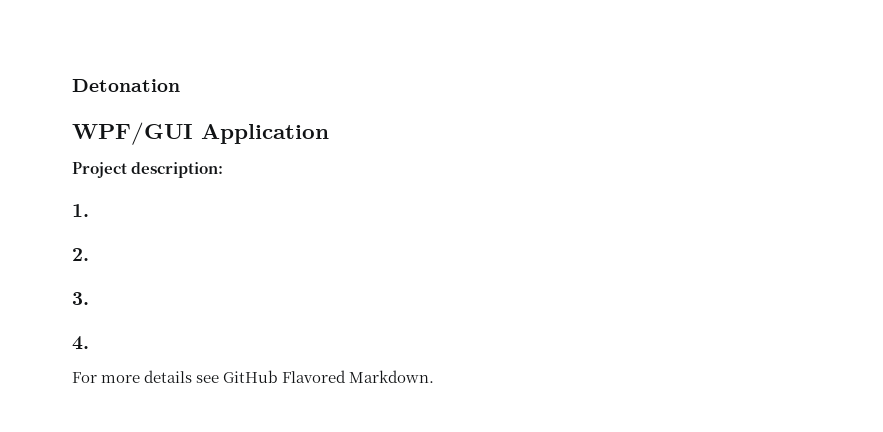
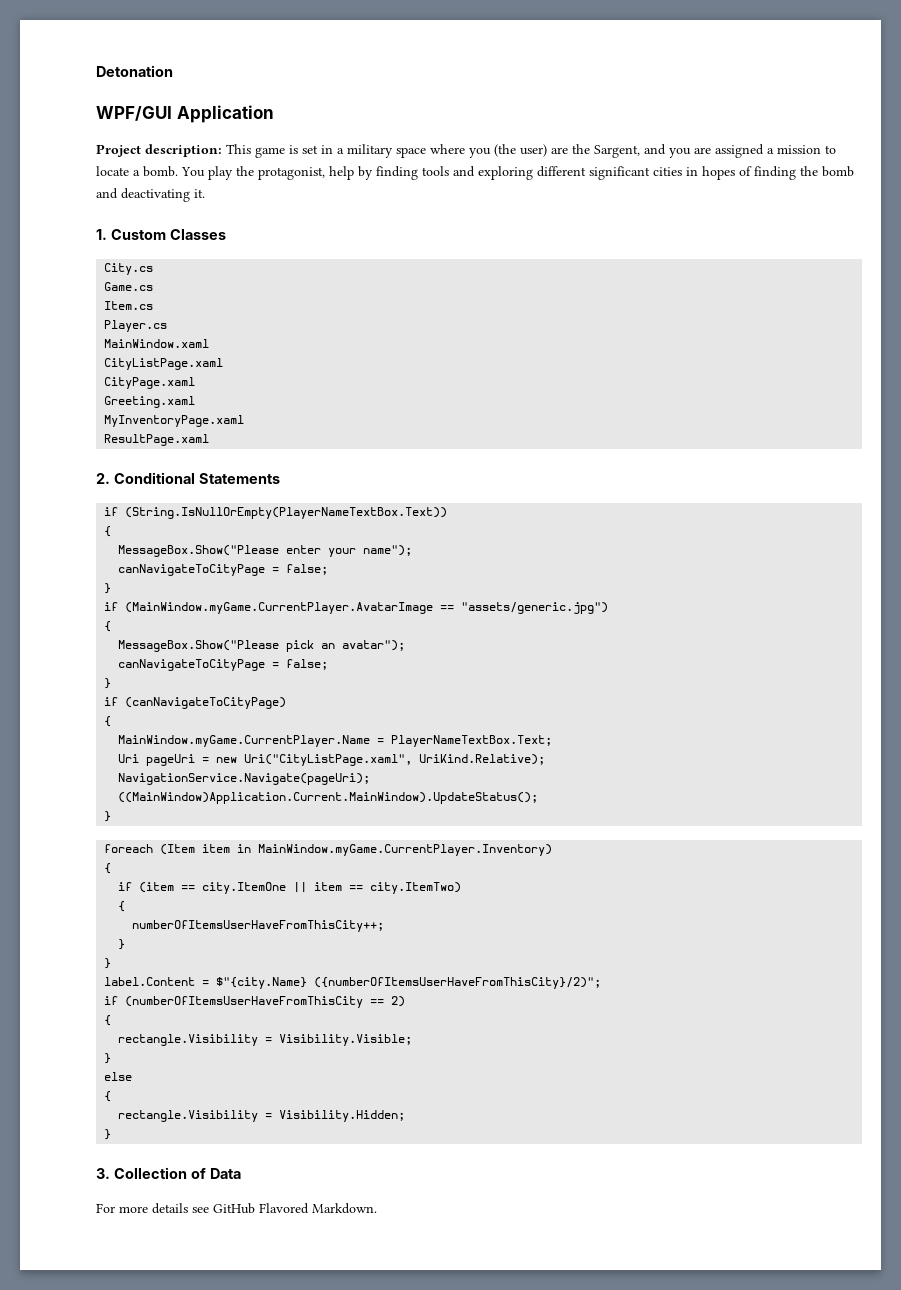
- Project description:
- 1.
- 2.
- 3.
- 4.
+ Project description: This game is set in a military space where you (the user) are the Sargent, and you are assigned a mission to locate a bomb. You play the protagonist, help by finding tools and exploring different significant cities in hopes of finding the bomb and deactivating it.
+ 1. Custom Classes
+ City.cs
+ Game.cs
+ Item.cs
+ Player.cs
+ MainWindow.xaml
+ CityListPage.xaml
+ CityPage.xaml
+ Greeting.xaml
+ MyInventoryPage.xaml
+ ResultPage.xaml
+ 2. Conditional Statements
+ if (String.IsNullOrEmpty(PlayerNameTextBox.Text))
+ {
+ MessageBox.Show("Please enter your name");
+ canNavigateToCityPage = false;
+ }
+ if (MainWindow.myGame.CurrentPlayer.AvatarImage == "assets/generic.jpg")
+ {
+ MessageBox.Show("Please pick an avatar");
+ canNavigateToCityPage = false;
+ }
+ if (canNavigateToCityPage)
+ {
+ MainWindow.myGame.CurrentPlayer.Name = PlayerNameTextBox.Text;
+ Uri pageUri = new Uri("CityListPage.xaml", UriKind.Relative);
+ NavigationService.Navigate(pageUri);
+ ((MainWindow)Application.Current.MainWindow).UpdateStatus();
+ }
+ foreach (Item item in MainWindow.myGame.CurrentPlayer.Inventory)
+ {
+ if (item == city.ItemOne || item == city.ItemTwo)
+ {
+ numberOfItemsUserHaveFromThisCity++;
+ }
+ }
+ label.Content = $"{city.Name} ({numberOfItemsUserHaveFromThisCity}/2)";
+ if (numberOfItemsUserHaveFromThisCity == 2)
+ {
+ rectangle.Visibility = Visibility.Visible;
+ }
+ else
+ {
+ rectangle.Visibility = Visibility.Hidden;
+ }
+ 3. Collection of Data

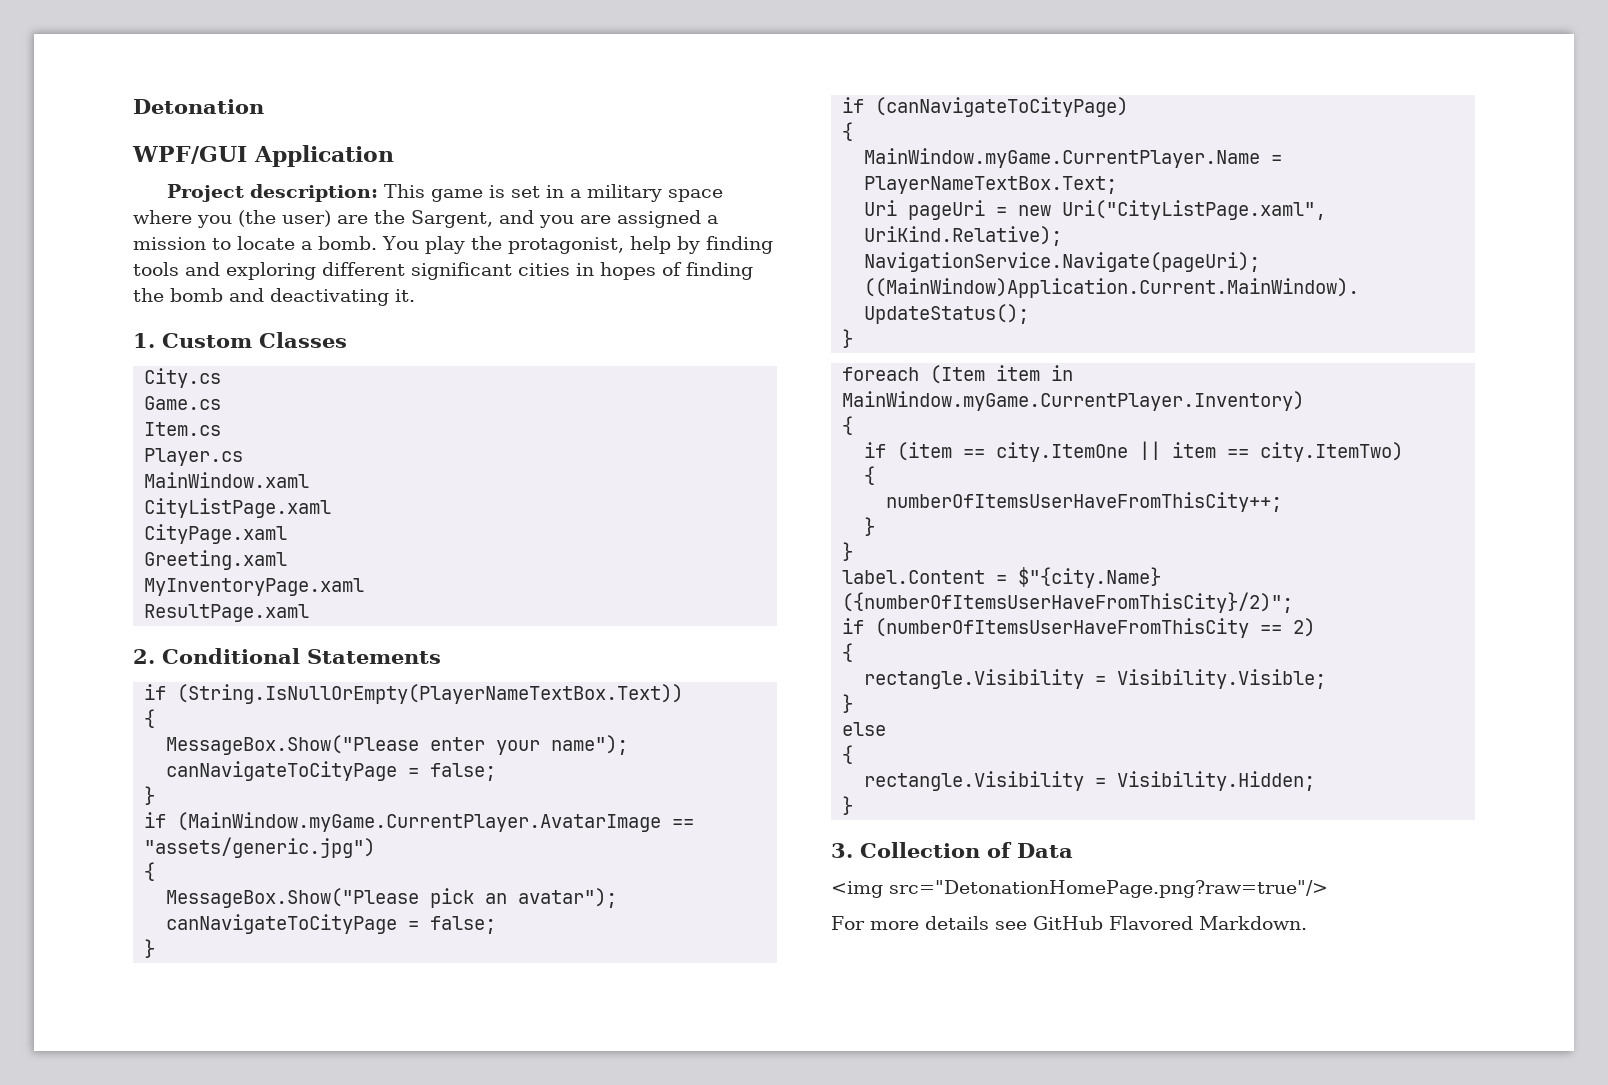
+ <img src="DetonationHomePage.png?raw=true"/>

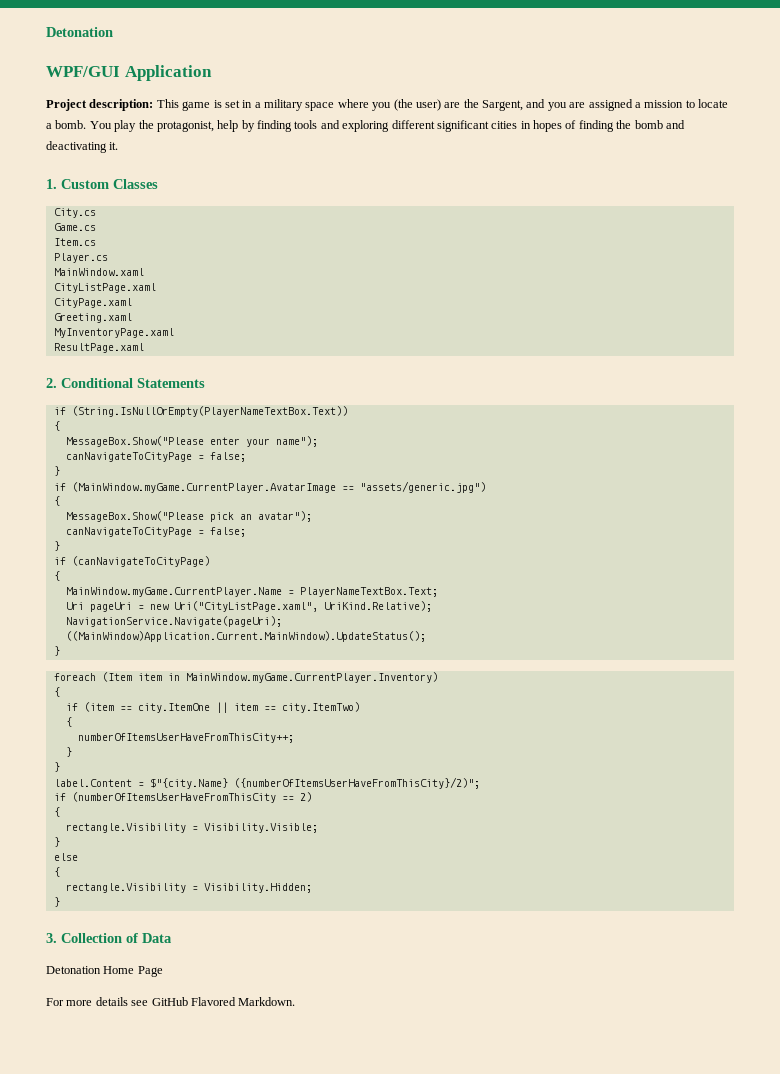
- <img src="DetonationHomePage.png?raw=true"/>
+ Detonation Home Page

